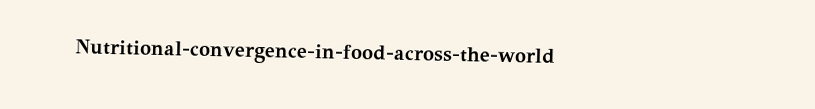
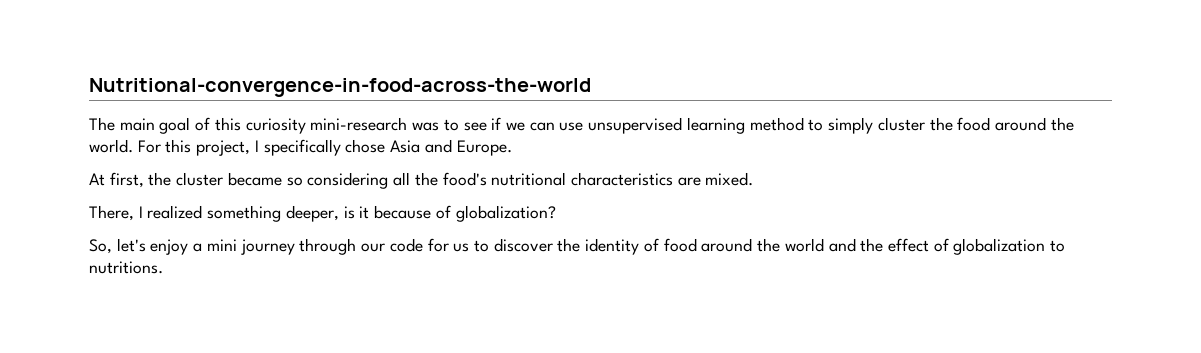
+ The main goal of this curiosity mini-research was to see if we can use unsupervised learning method to simply cluster the food around the world. For this project, I specifically chose Asia and Europe.
+ At first, the cluster became so considering all the food's nutritional characteristics are mixed.
+ There, I realized something deeper, is it because of globalization?
+ So, let's enjoy a mini journey through our code for us to discover the identity of food around the world and the effect of globalization to nutritions.

